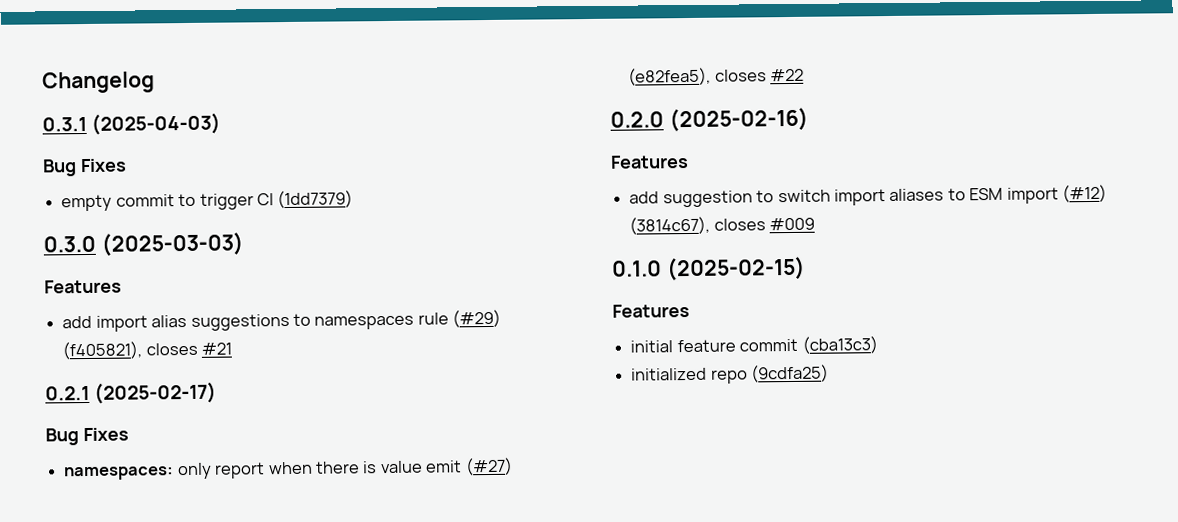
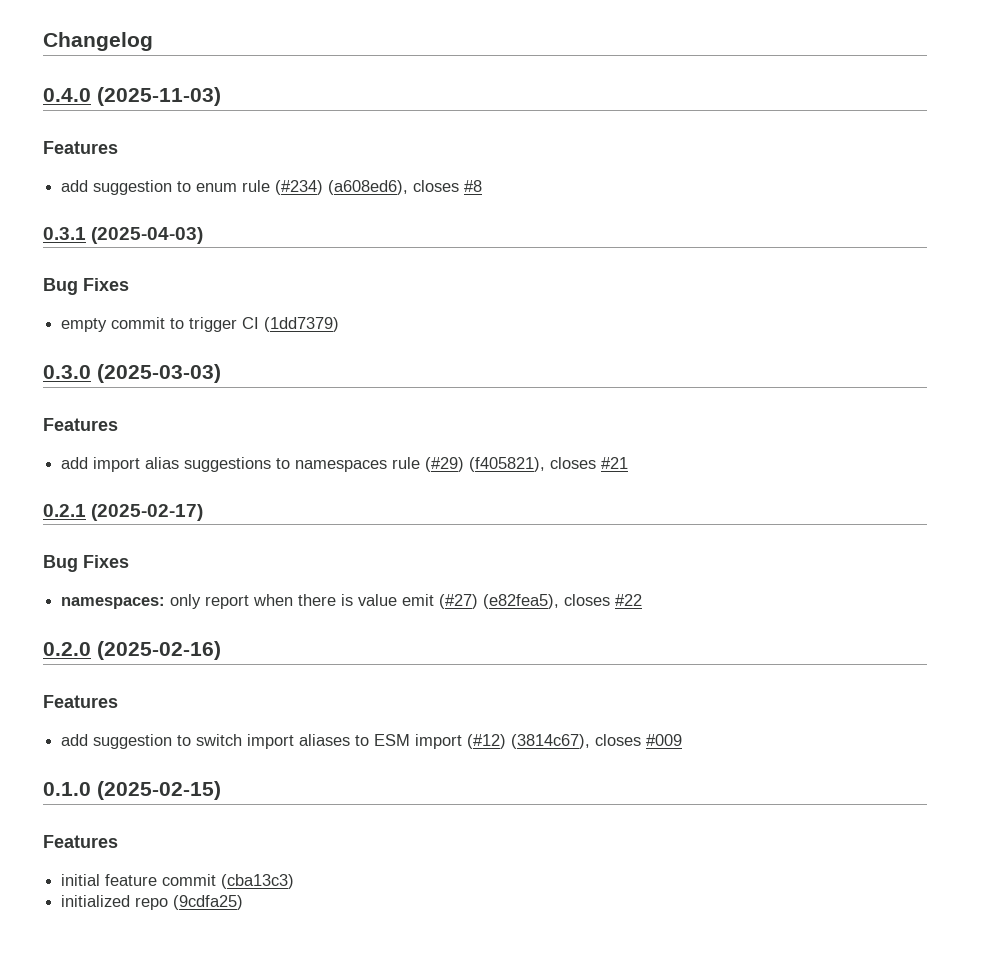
+ 0.4.0 (2025-11-03)
+ Features
+ add suggestion to enum rule (#234) (a608ed6), closes #8

